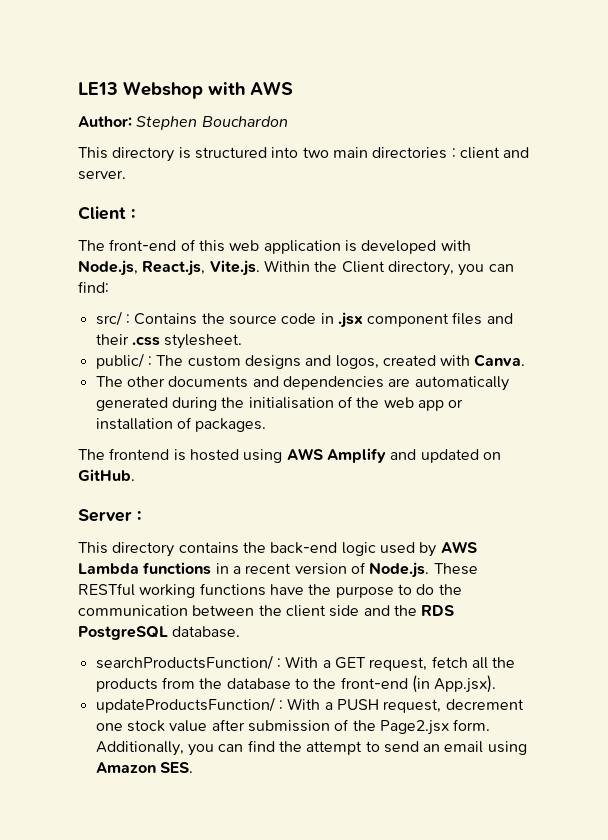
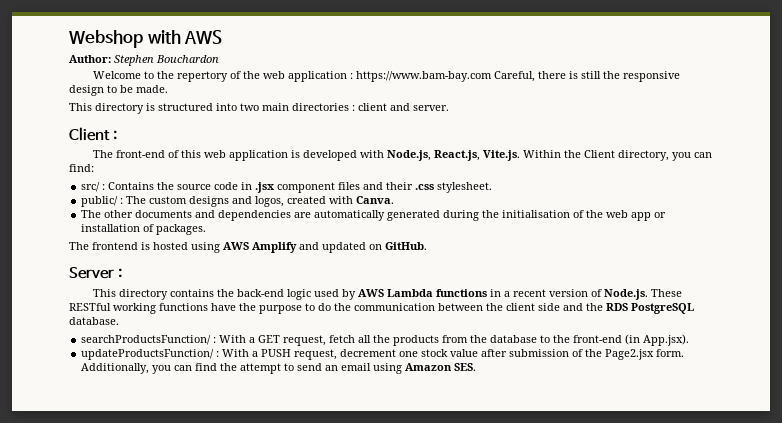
- LE13 Webshop with AWS
+ Webshop with AWS
+ Welcome to the repertory of the web application : https://www.bam-bay.com Careful, there is still the responsive design to be made.

